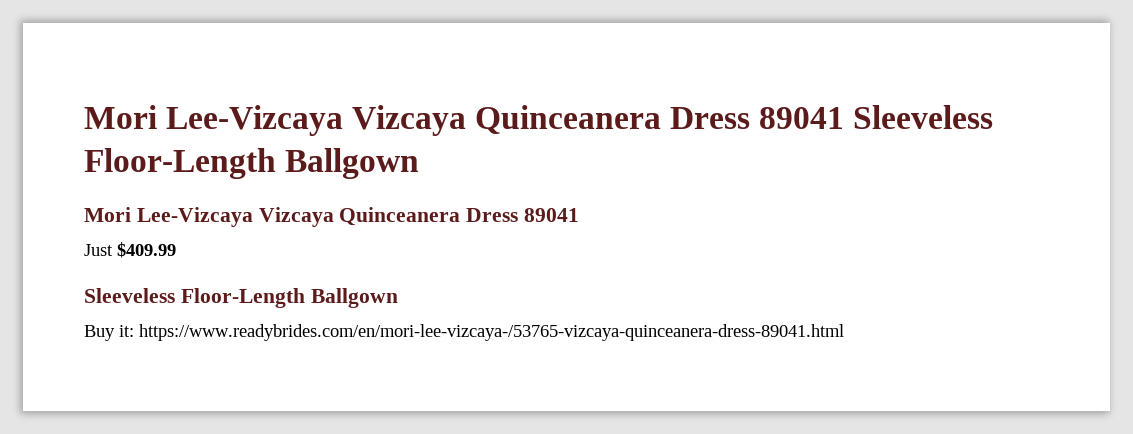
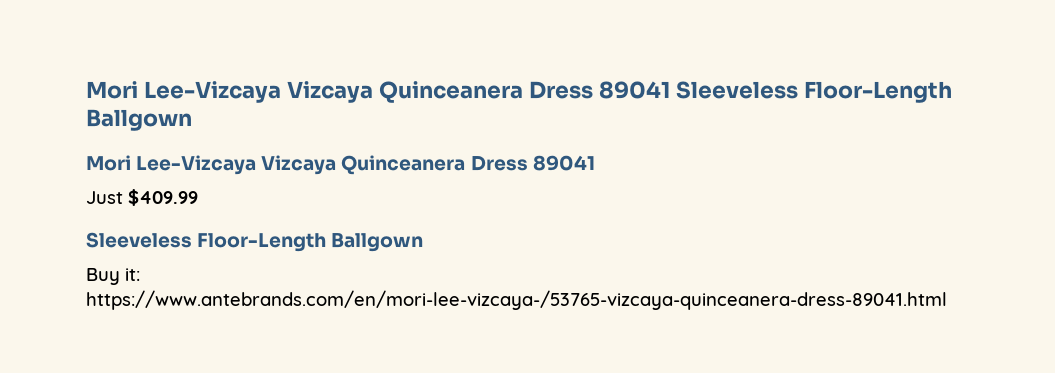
- Buy it: https://www.readybrides.com/en/mori-lee-vizcaya-/53765-vizcaya-quinceanera-dress-89041.html
+ Buy it: https://www.antebrands.com/en/mori-lee-vizcaya-/53765-vizcaya-quinceanera-dress-89041.html

